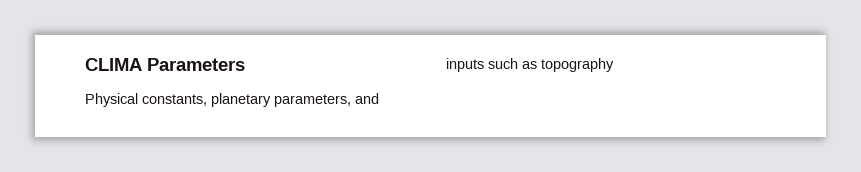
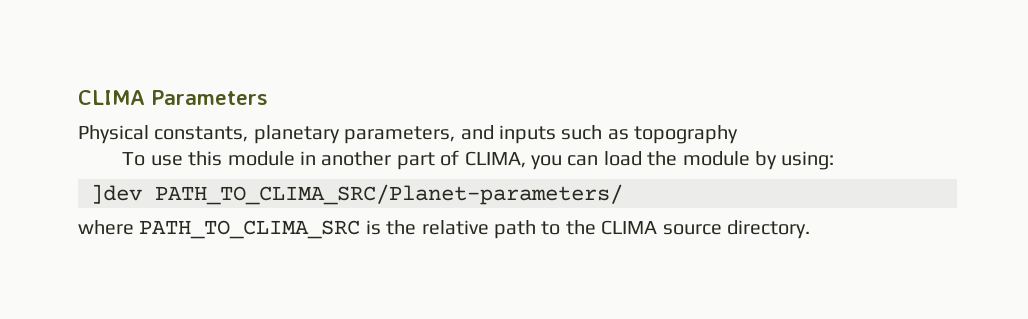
+ To use this module in another part of CLIMA, you can load the module by using:
+ ]dev PATH_TO_CLIMA_SRC/Planet-parameters/
+ where PATH_TO_CLIMA_SRC is the relative path to the CLIMA source directory.

